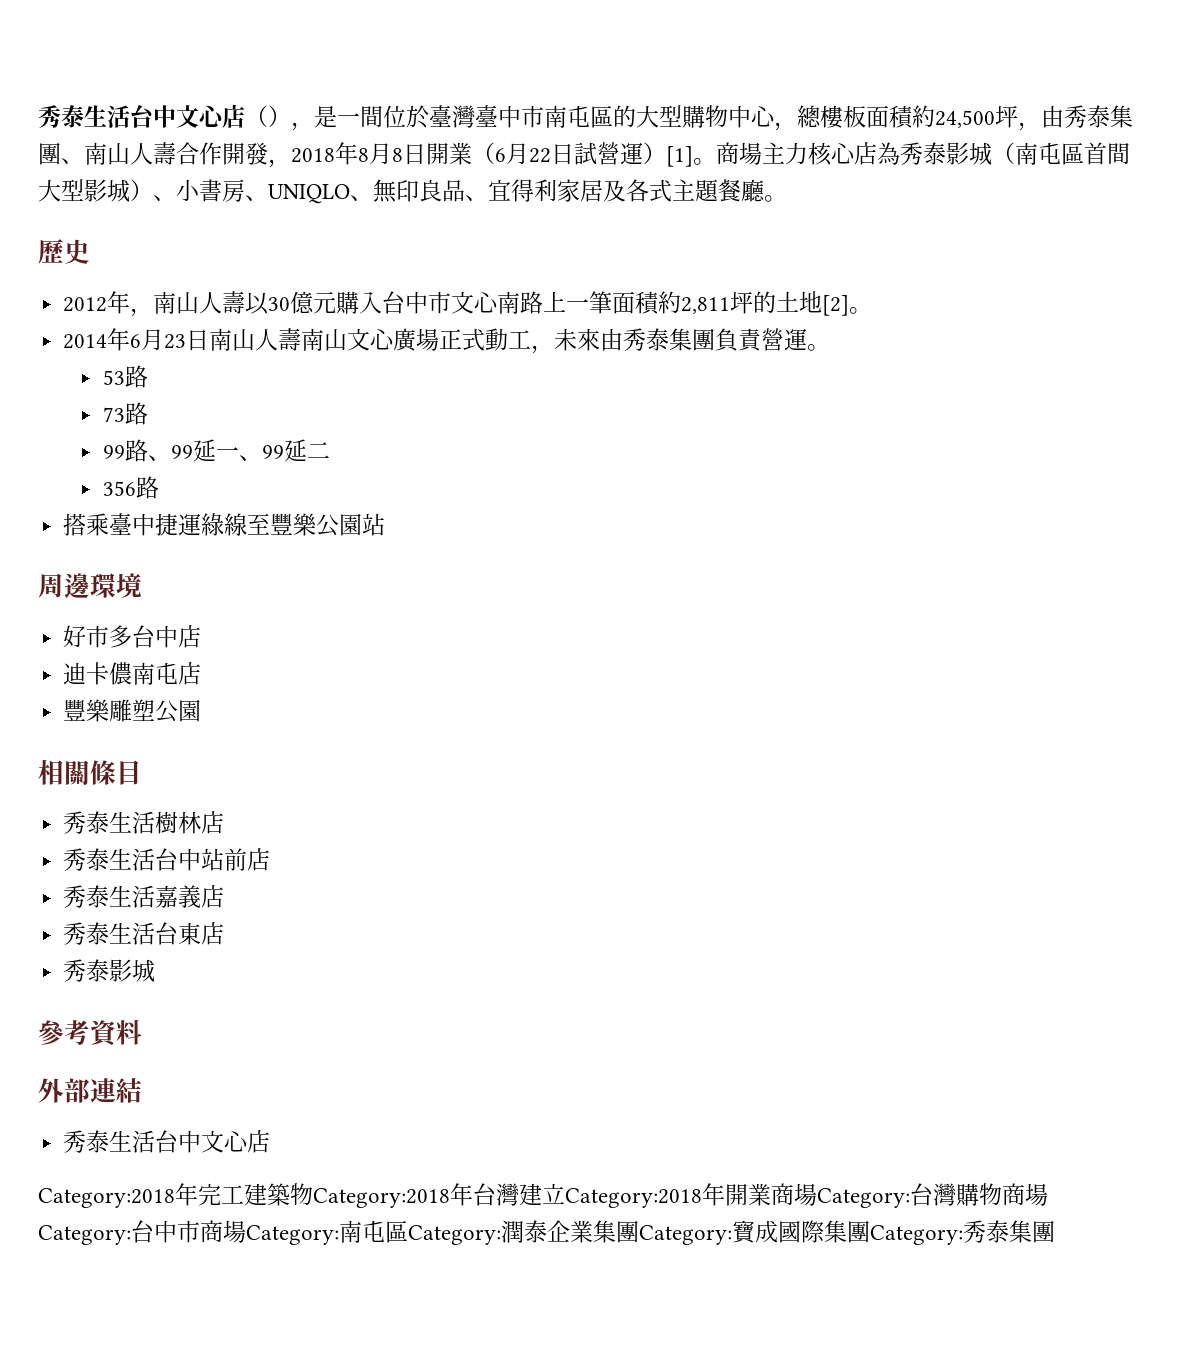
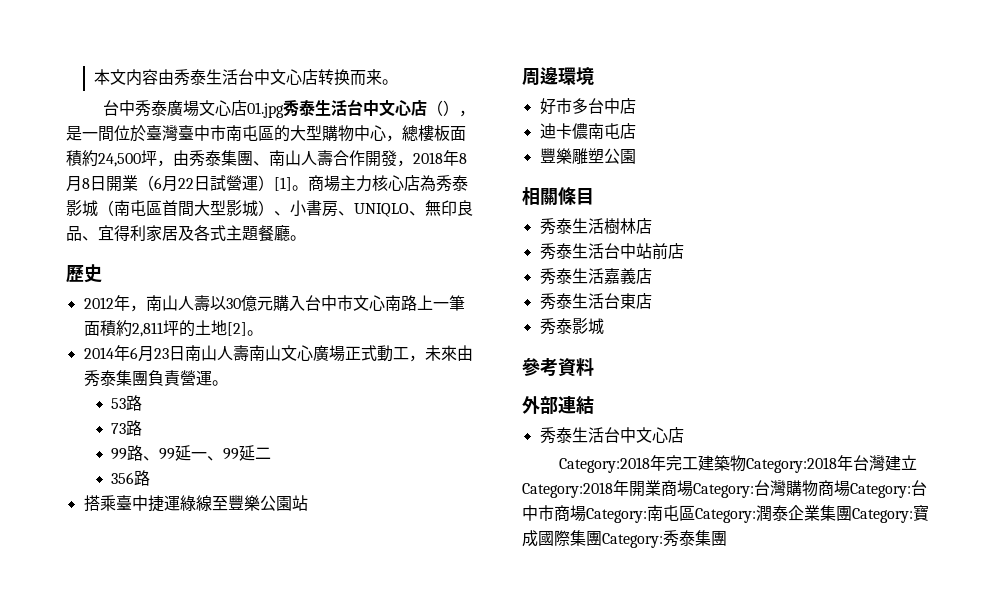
- 秀泰生活台中文心店（），是一間位於臺灣臺中市南屯區的大型購物中心，總樓板面積約24,500坪，由秀泰集團、南山人壽合作開發，2018年8月8日開業（6月22日試營運）[1]。
+ 本文内容由秀泰生活台中文心店转换而来。
+ 台中秀泰廣場文心店01.jpg秀泰生活台中文心店（），是一間位於臺灣臺中市南屯區的大型購物中心，總樓板面積約24,500坪，由秀泰集團、南山人壽合作開發，2018年8月8日開業（6月22日試營運）[1]。

